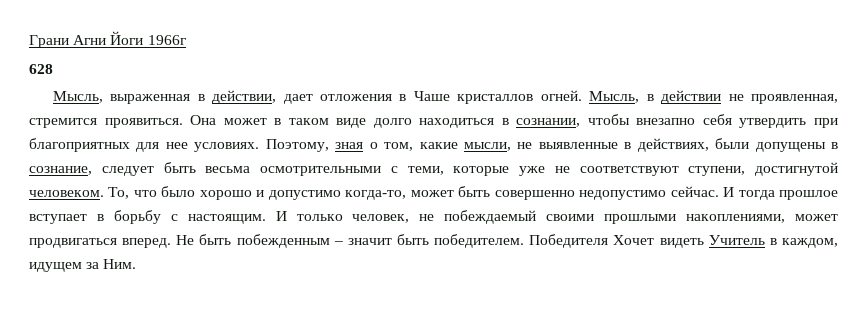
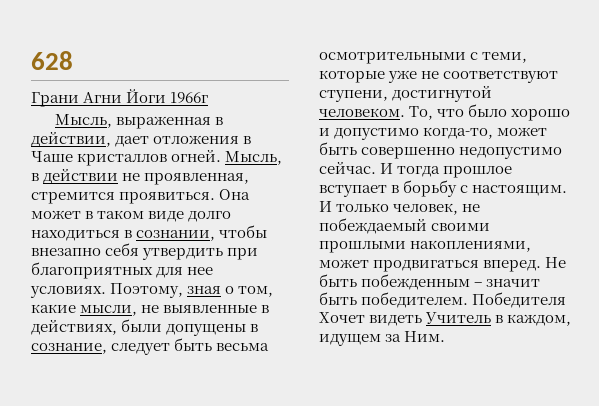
+ 628
- 628

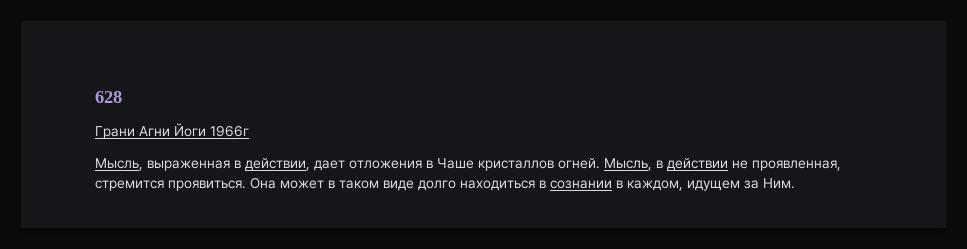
- Она может в таком виде долго находиться в сознании, чтобы внезапно себя утвердить при благоприятных для нее условиях. Поэтому, зная о том, какие мысли, не выявленные в действиях, были допущены в сознание, следует быть весьма осмотрительными с теми, которые уже не соответствуют ступени, достигнутой человеком. То, что было хорошо и допустимо когда-то, может быть совершенно недопустимо сейчас. И тогда прошлое вступает в борьбу с настоящим. И только человек, не побеждаемый своими прошлыми накоплениями, может продвигаться вперед. Не быть побежденным – значит быть победителем. Победителя Хочет видеть Учитель в каждом, идущем за Ним.
+ Она может в таком виде долго находиться в сознании в каждом, идущем за Ним.

